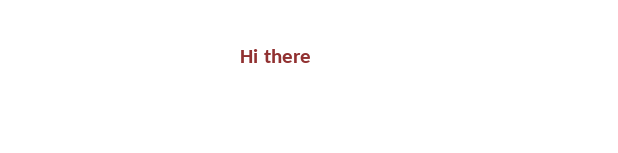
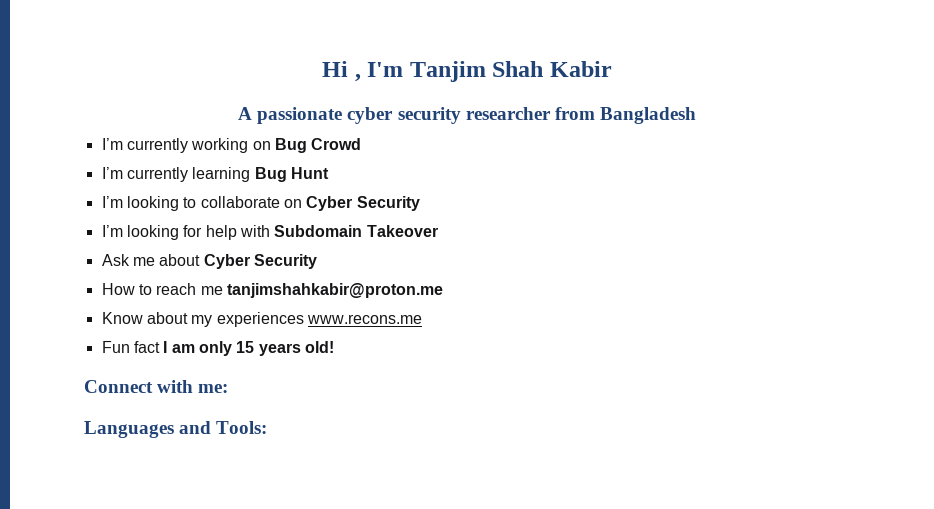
- Hi there
+ Hi , I'm Tanjim Shah Kabir
+ A passionate cyber security researcher from Bangladesh
+ I’m currently working on Bug Crowd
+ I’m currently learning Bug Hunt
+ I’m looking to collaborate on Cyber Security
+ I’m looking for help with Subdomain Takeover
+ Ask me about Cyber Security
+ How to reach me tanjimshahkabir@proton.me
+ Know about my experiences www.recons.me
+ Fun fact I am only 15 years old!
+ Connect with me:
+ Languages and Tools:

